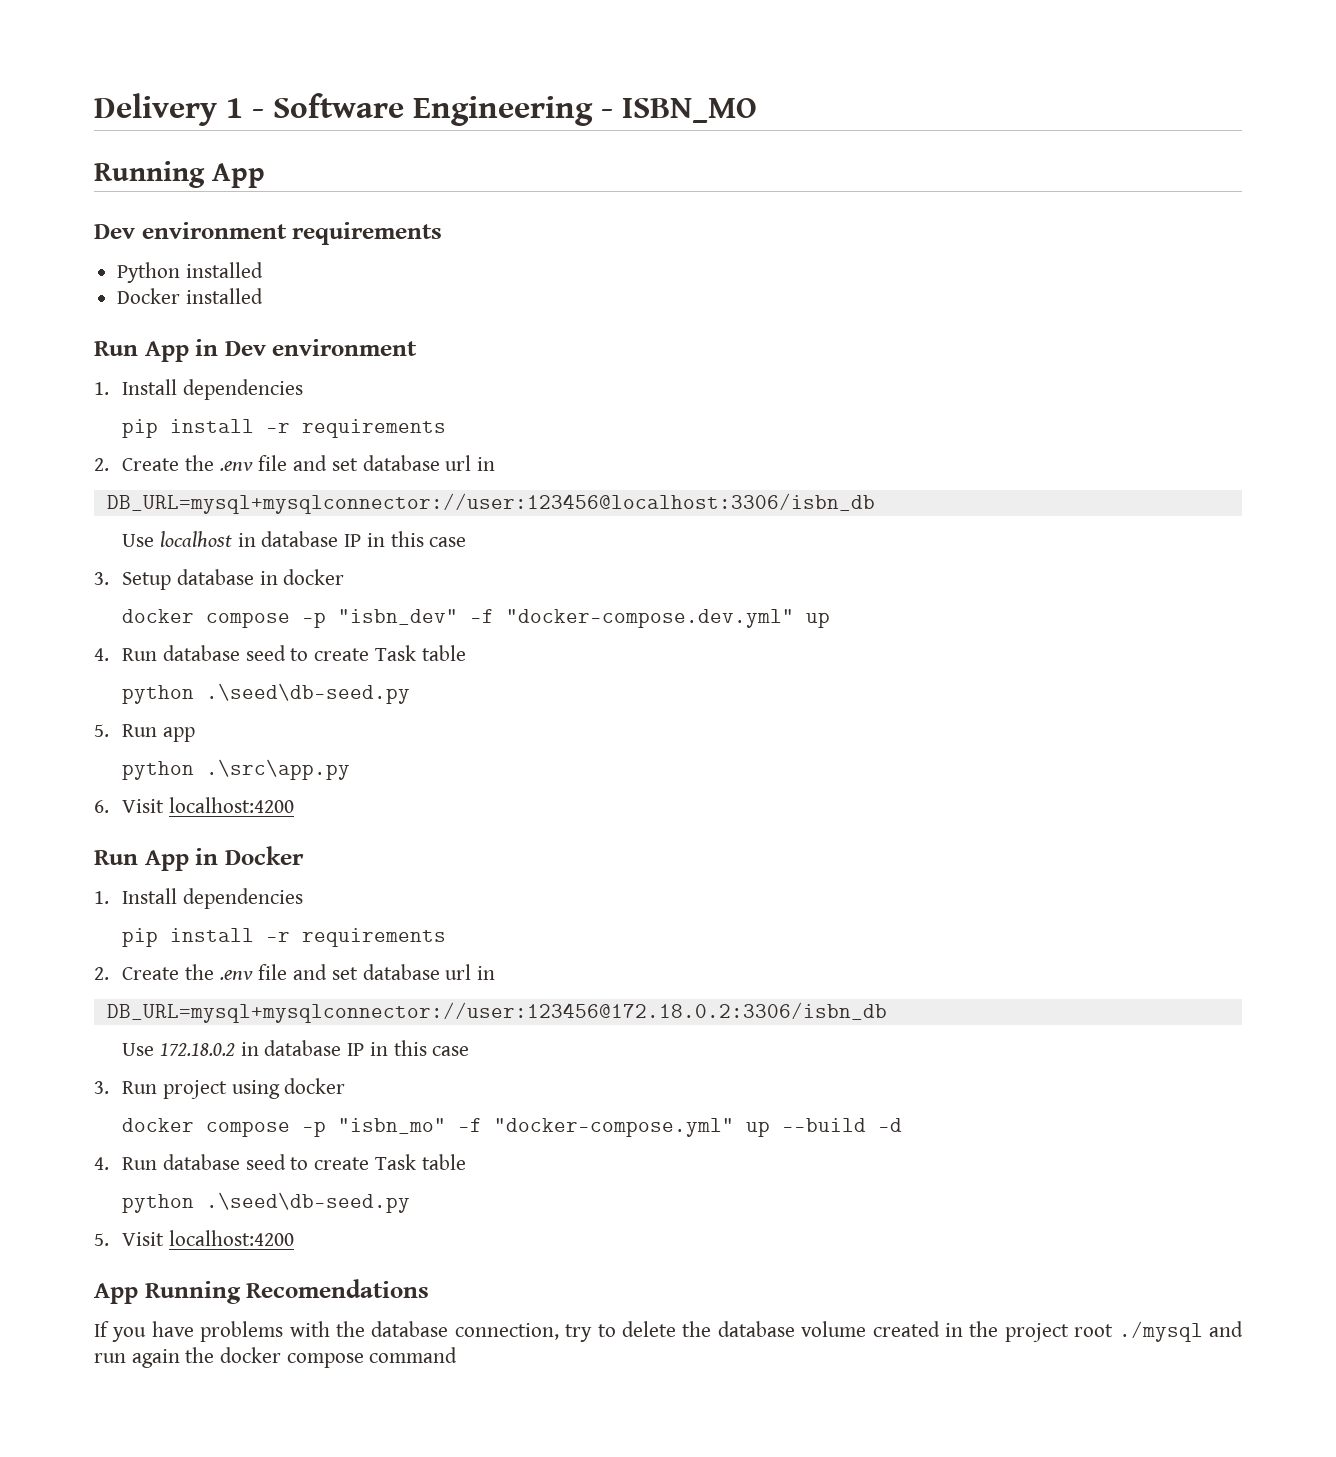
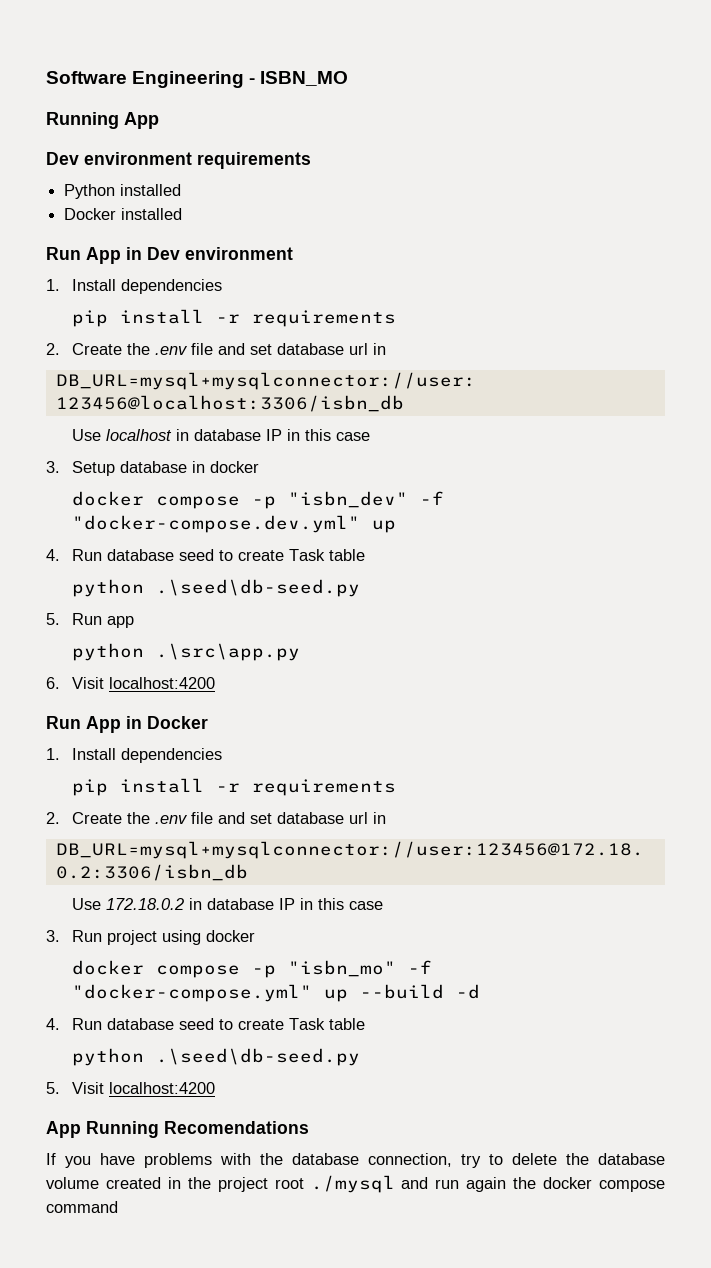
- Delivery 1 - Software Engineering - ISBN_MO
+ Software Engineering - ISBN_MO

